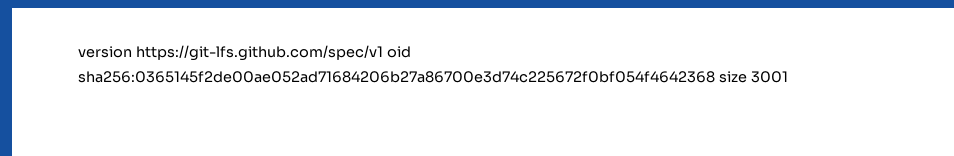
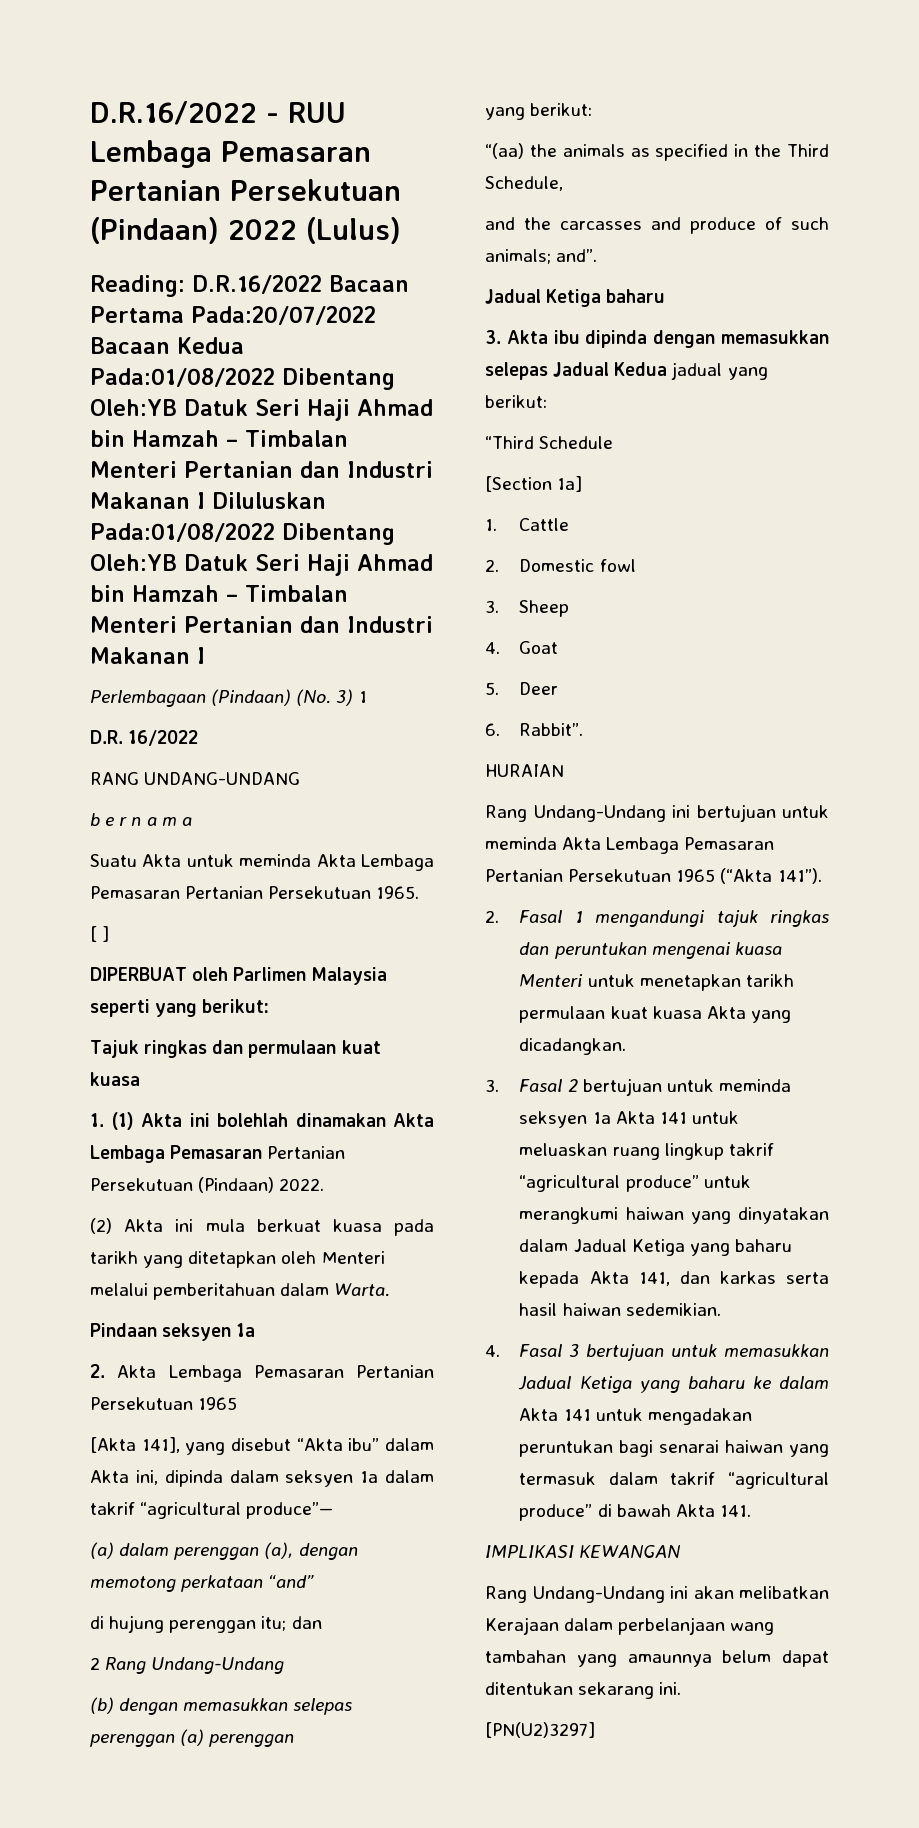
- version https://git-lfs.github.com/spec/v1 oid sha256:0365145f2de00ae052ad71684206b27a86700e3d74c225672f0bf054f4642368 size 3001
+ D.R.16/2022 - RUU Lembaga Pemasaran Pertanian Persekutuan (Pindaan) 2022 (Lulus)
+ Reading: D.R.16/2022 Bacaan Pertama Pada:20/07/2022 Bacaan Kedua Pada:01/08/2022 Dibentang Oleh:YB Datuk Seri Haji Ahmad bin Hamzah – Timbalan Menteri Pertanian dan Industri Makanan I Diluluskan Pada:01/08/2022 Dibentang Oleh:YB Datuk Seri Haji Ahmad bin Hamzah – Timbalan Menteri Pertanian dan Industri Makanan I
+ Perlembagaan (Pindaan) (No. 3) 1
+ D.R. 16/2022
+ RANG UNDANG-UNDANG
+ b e r n a m a
+ Suatu Akta untuk meminda Akta Lembaga Pemasaran Pertanian Persekutuan 1965.
+ [ ]
+ DIPERBUAT oleh Parlimen Malaysia seperti yang berikut:
+ Tajuk ringkas dan permulaan kuat kuasa
+ 1. (1) Akta ini bolehlah dinamakan Akta Lembaga Pemasaran Pertanian Persekutuan (Pindaan) 2022.
+ (2) Akta ini mula berkuat kuasa pada tarikh yang ditetapkan oleh Menteri melalui pemberitahuan dalam Warta.
+ Pindaan seksyen 1a
+ 2. Akta Lembaga Pemasaran Pertanian Persekutuan 1965
+ [Akta 141], yang disebut “Akta ibu” dalam Akta ini, dipinda dalam seksyen 1a dalam takrif “agricultural produce”—
+ (a) dalam perenggan (a), dengan memotong perkataan “and”
+ di hujung perenggan itu; dan
+ 2 Rang Undang-Undang
+ (b) dengan memasukkan selepas perenggan (a) perenggan
+ yang berikut:
+ “(aa) the animals as specified in the Third Schedule,
+ and the carcasses and produce of such animals; and”.
+ Jadual Ketiga baharu
+ 3. Akta ibu dipinda dengan memasukkan selepas Jadual Kedua jadual yang berikut:
+ “Third Schedule
+ [Section 1a]
+ 1. Cattle
+ 2. Domestic fowl
+ 3. Sheep
+ 4. Goat
+ 5. Deer
+ 6. Rabbit”.
+ HURAIAN
+ Rang Undang-Undang ini bertujuan untuk meminda Akta Lembaga Pemasaran Pertanian Persekutuan 1965 (“Akta 141”).
+ 2. Fasal 1 mengandungi tajuk ringkas dan peruntukan mengenai kuasa Menteri untuk menetapkan tarikh permulaan kuat kuasa Akta yang dicadangkan.
+ 3. Fasal 2 bertujuan untuk meminda seksyen 1a Akta 141 untuk meluaskan ruang lingkup takrif “agricultural produce” untuk merangkumi haiwan yang dinyatakan dalam Jadual Ketiga yang baharu kepada Akta 141, dan karkas serta hasil haiwan sedemikian.
+ 4. Fasal 3 bertujuan untuk memasukkan Jadual Ketiga yang baharu ke dalam Akta 141 untuk mengadakan peruntukan bagi senarai haiwan yang termasuk dalam takrif “agricultural produce” di bawah Akta 141.
+ IMPLIKASI KEWANGAN
+ Rang Undang-Undang ini akan melibatkan Kerajaan dalam perbelanjaan wang tambahan yang amaunnya belum dapat ditentukan sekarang ini.
+ [PN(U2)3297]

